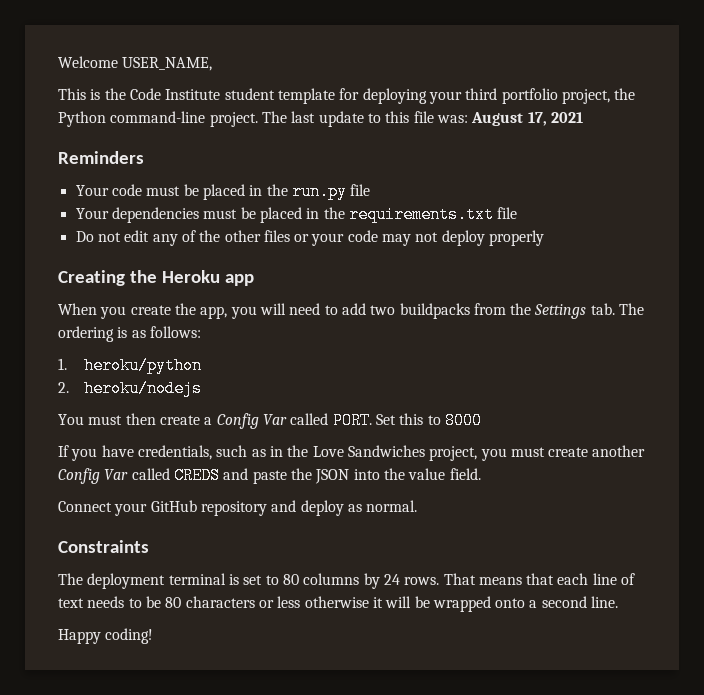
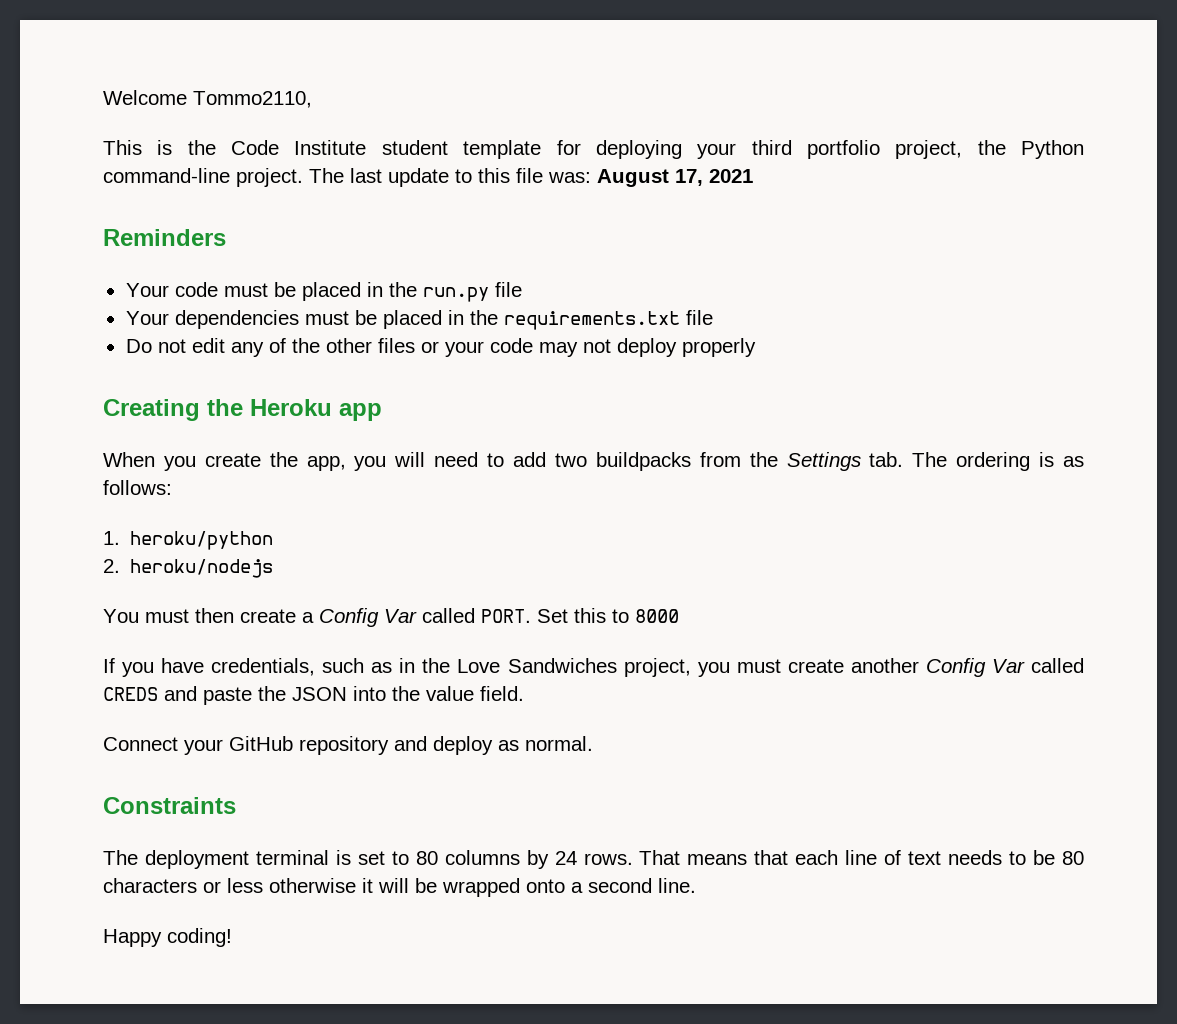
- Welcome USER_NAME,
+ Welcome Tommo2110,

